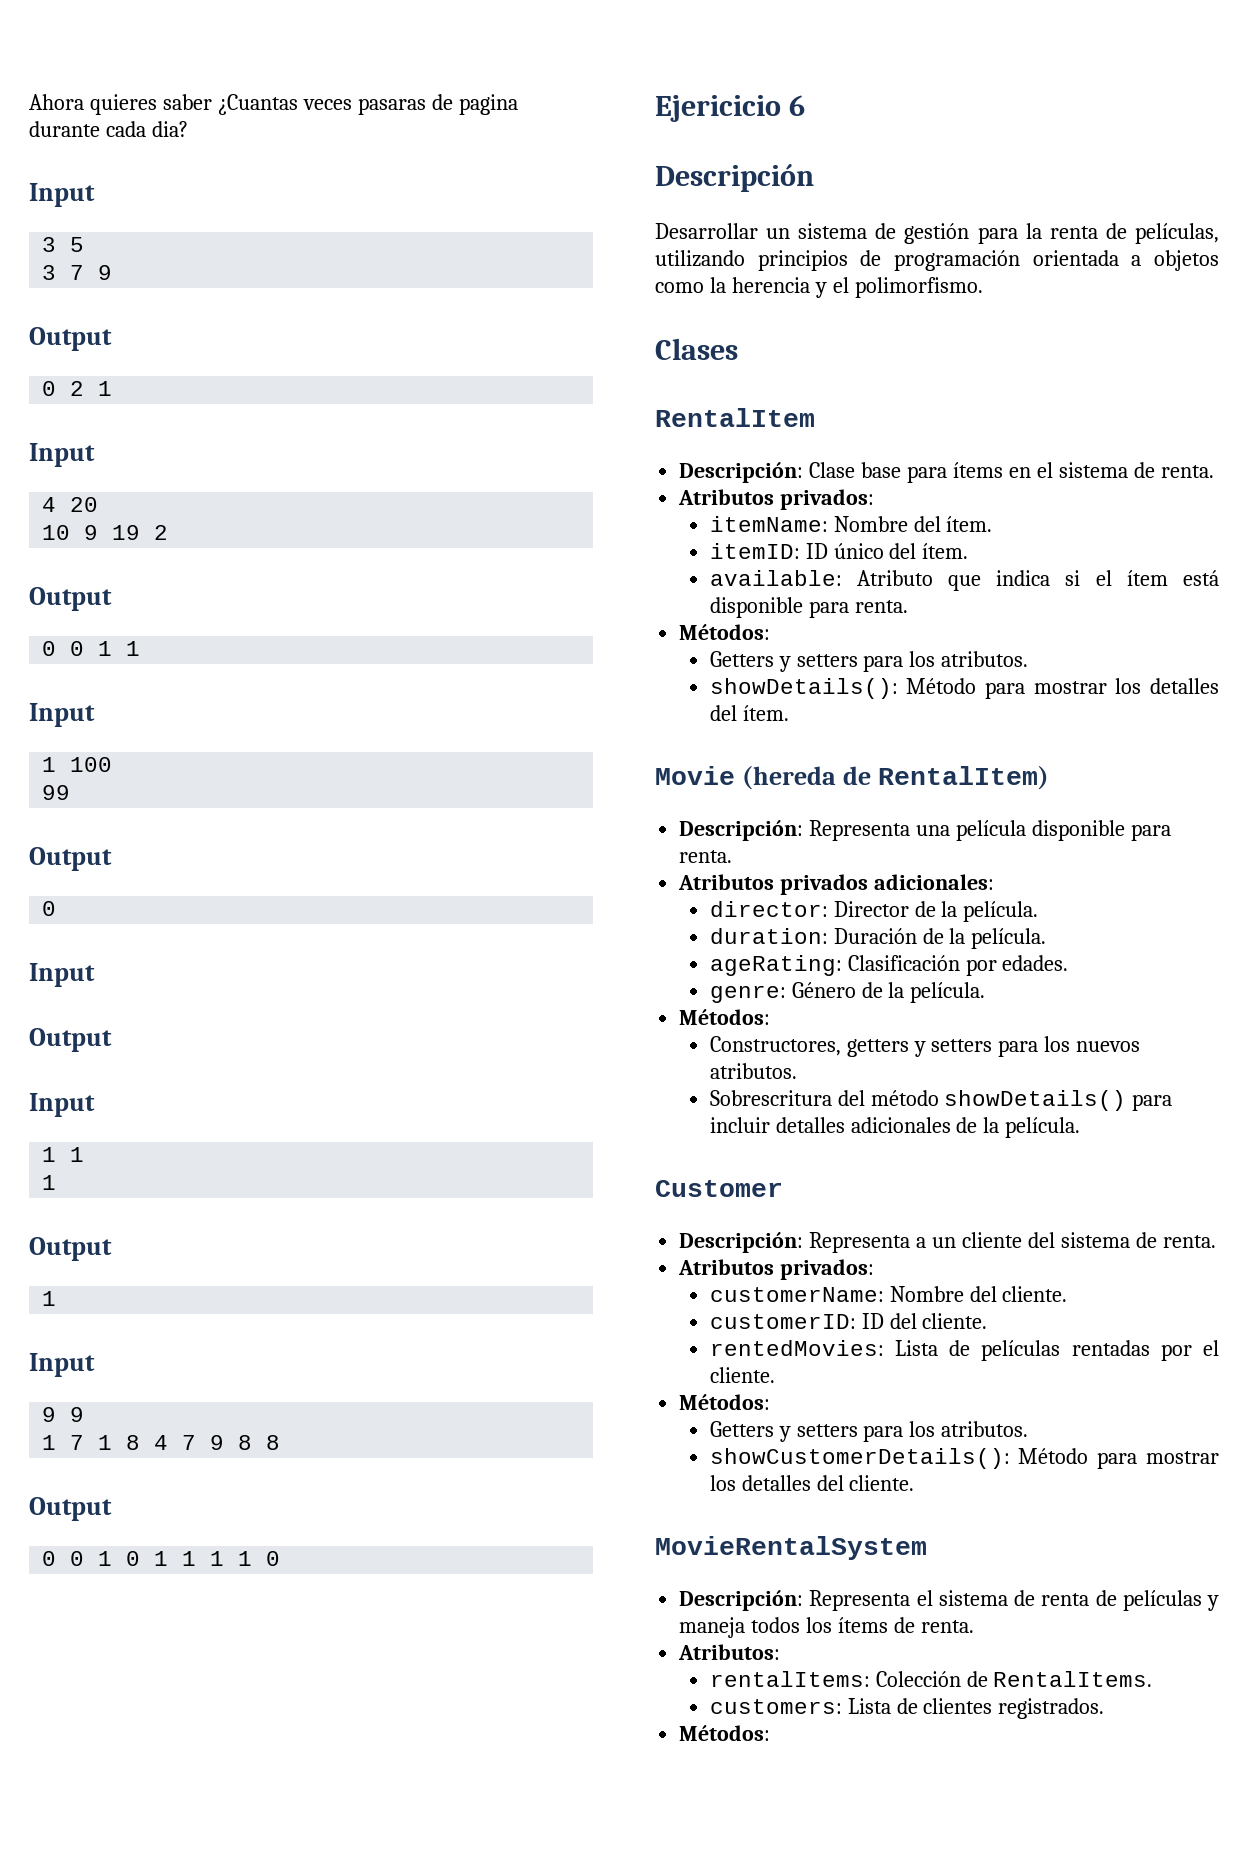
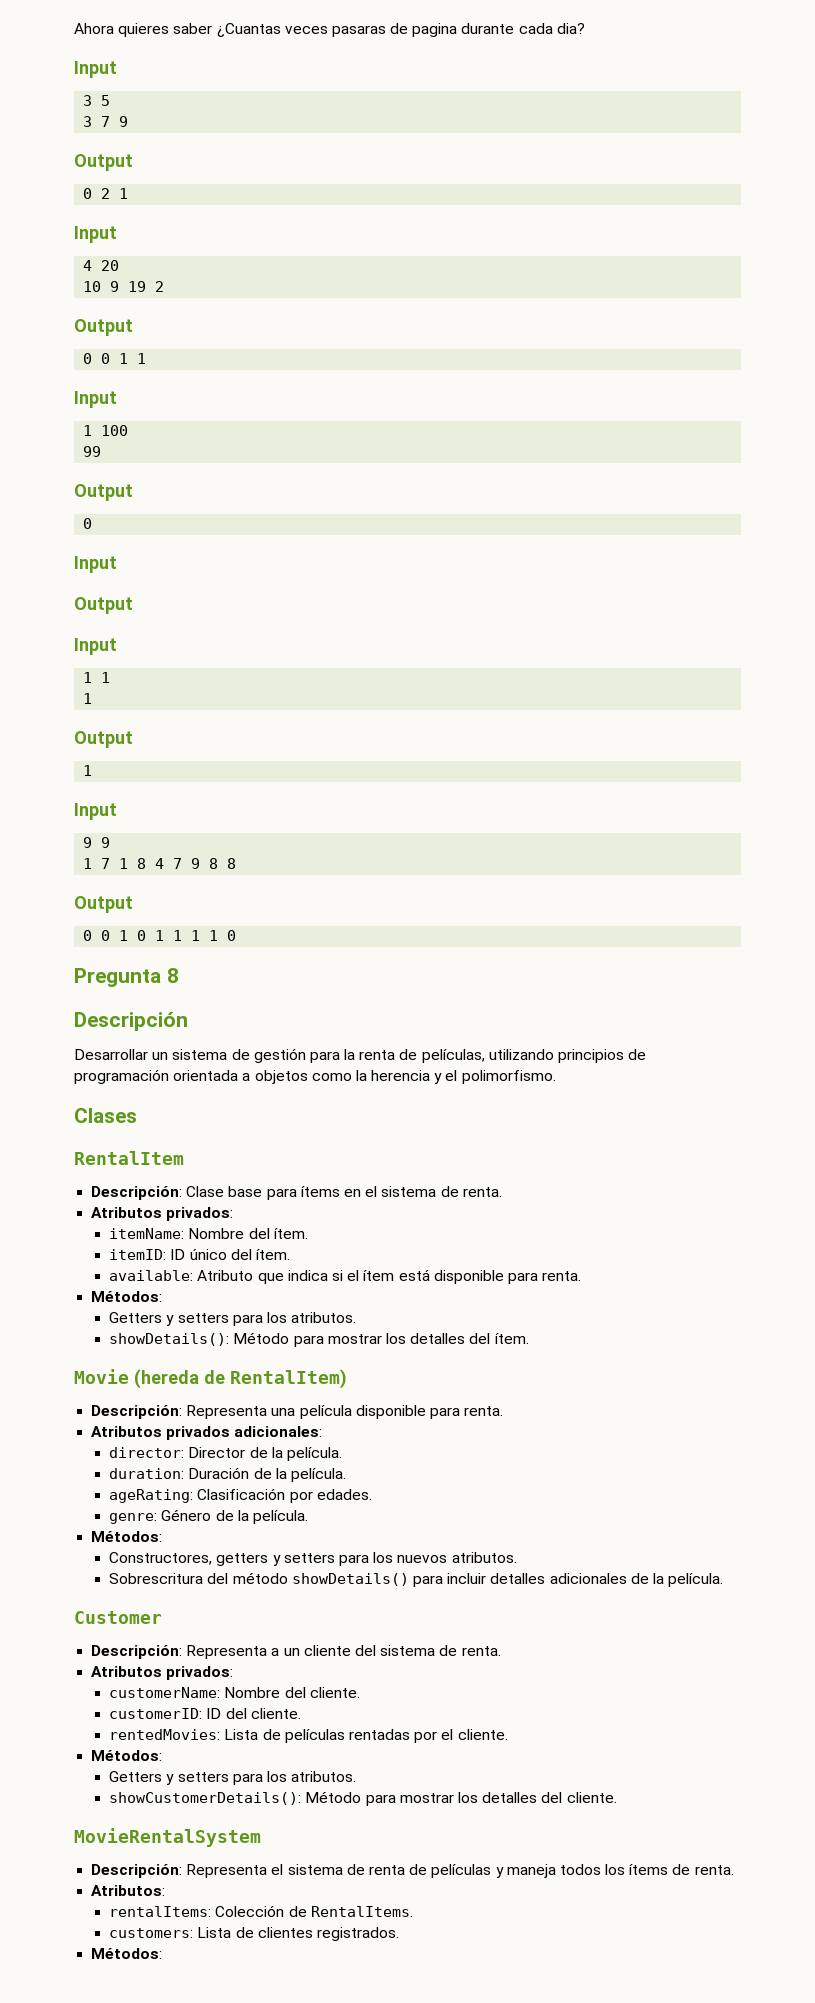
- Ejericicio 6
+ Pregunta 8

